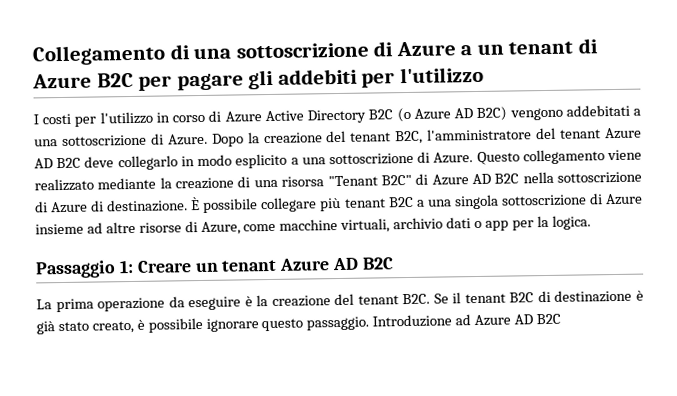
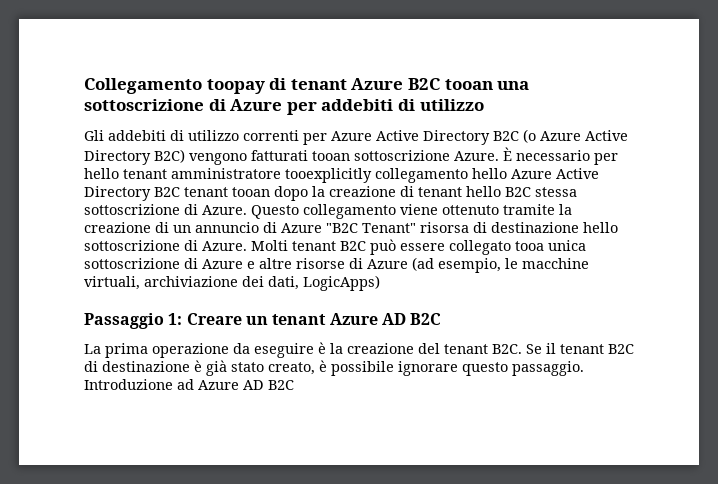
- Collegamento di una sottoscrizione di Azure a un tenant di Azure B2C per pagare gli addebiti per l'utilizzo
- I costi per l'utilizzo in corso di Azure Active Directory B2C (o Azure AD B2C) vengono addebitati a una sottoscrizione di Azure. Dopo la creazione del tenant B2C, l'amministratore del tenant Azure AD B2C deve collegarlo in modo esplicito a una sottoscrizione di Azure.
+ Collegamento toopay di tenant Azure B2C tooan una sottoscrizione di Azure per addebiti di utilizzo
+ Gli addebiti di utilizzo correnti per Azure Active Directory B2C (o Azure Active Directory B2C) vengono fatturati tooan sottoscrizione Azure. È necessario per hello tenant amministratore tooexplicitly collegamento hello Azure Active Directory B2C tenant tooan dopo la creazione di tenant hello B2C stessa sottoscrizione di Azure.
- Questo collegamento viene realizzato mediante la creazione di una risorsa "Tenant B2C" di Azure AD B2C nella sottoscrizione di Azure di destinazione. È possibile collegare più tenant B2C a una singola sottoscrizione di Azure insieme ad altre risorse di Azure, come macchine virtuali, archivio dati o app per la logica.
+ Questo collegamento viene ottenuto tramite la creazione di un annuncio di Azure "B2C Tenant" risorsa di destinazione hello sottoscrizione di Azure. Molti tenant B2C può essere collegato tooa unica sottoscrizione di Azure e altre risorse di Azure (ad esempio, le macchine virtuali, archiviazione dei dati, LogicApps)

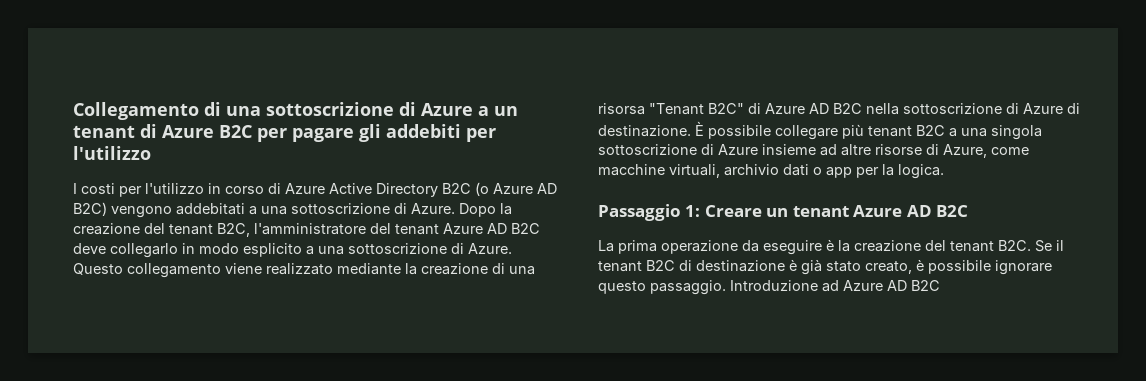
- Collegamento toopay di tenant Azure B2C tooan una sottoscrizione di Azure per addebiti di utilizzo
- Gli addebiti di utilizzo correnti per Azure Active Directory B2C (o Azure Active Directory B2C) vengono fatturati tooan sottoscrizione Azure. È necessario per hello tenant amministratore tooexplicitly collegamento hello Azure Active Directory B2C tenant tooan dopo la creazione di tenant hello B2C stessa sottoscrizione di Azure.
+ Collegamento di una sottoscrizione di Azure a un tenant di Azure B2C per pagare gli addebiti per l'utilizzo
+ I costi per l'utilizzo in corso di Azure Active Directory B2C (o Azure AD B2C) vengono addebitati a una sottoscrizione di Azure. Dopo la creazione del tenant B2C, l'amministratore del tenant Azure AD B2C deve collegarlo in modo esplicito a una sottoscrizione di Azure.
- Questo collegamento viene ottenuto tramite la creazione di un annuncio di Azure "B2C Tenant" risorsa di destinazione hello sottoscrizione di Azure. Molti tenant B2C può essere collegato tooa unica sottoscrizione di Azure e altre risorse di Azure (ad esempio, le macchine virtuali, archiviazione dei dati, LogicApps)
+ Questo collegamento viene realizzato mediante la creazione di una risorsa "Tenant B2C" di Azure AD B2C nella sottoscrizione di Azure di destinazione. È possibile collegare più tenant B2C a una singola sottoscrizione di Azure insieme ad altre risorse di Azure, come macchine virtuali, archivio dati o app per la logica.

